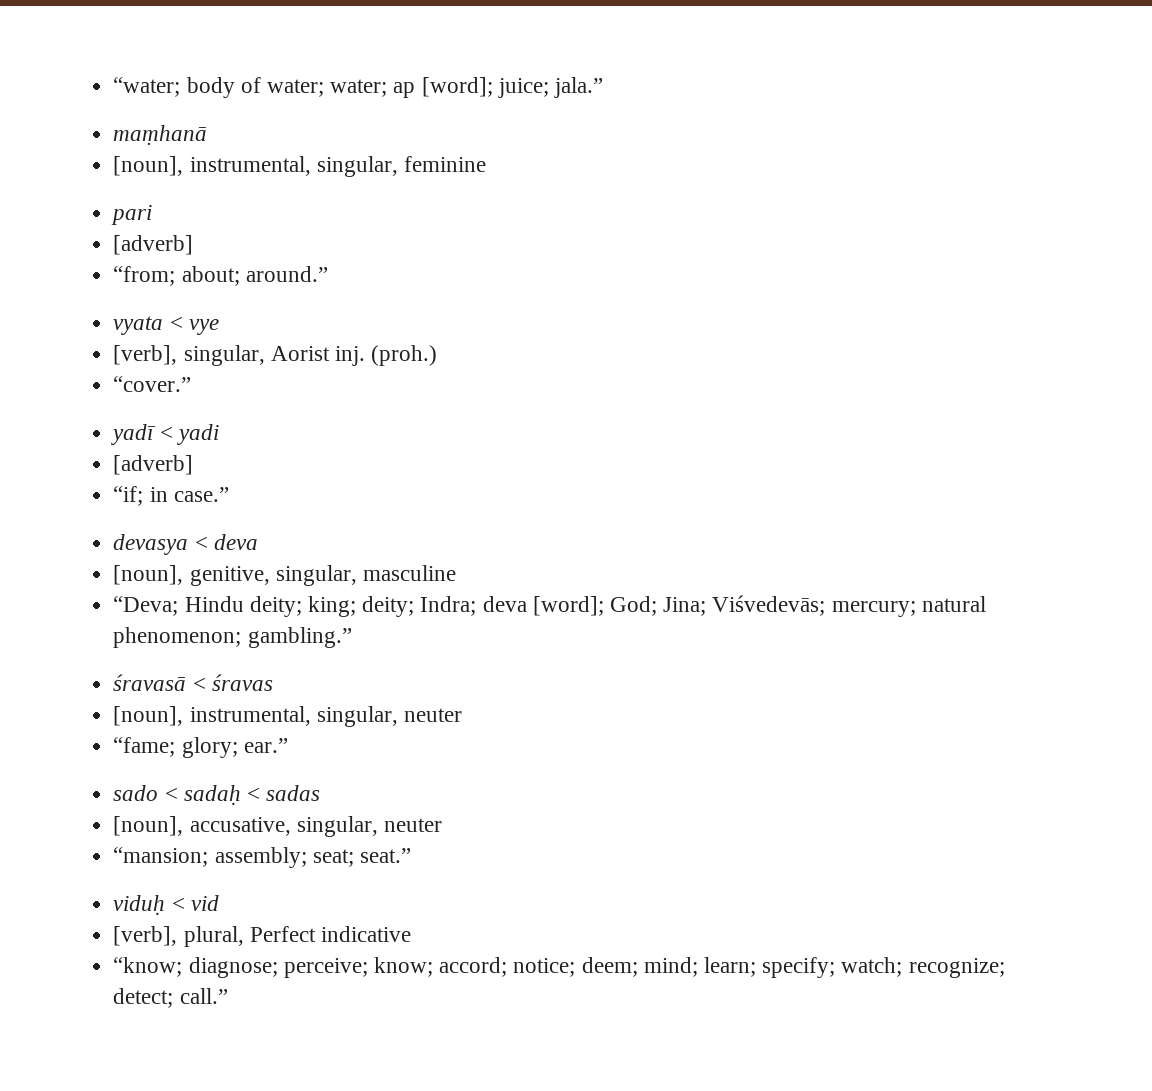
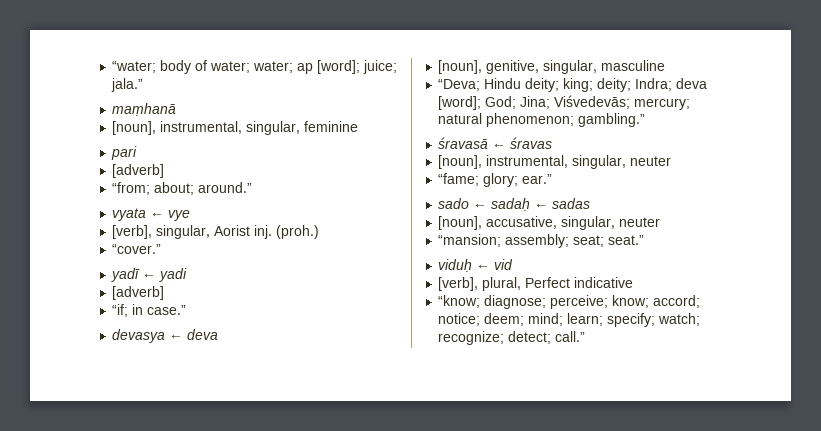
- vyata < vye
+ vyata ← vye
- yadī < yadi
+ yadī ← yadi
- devasya < deva
+ devasya ← deva
- śravasā < śravas
+ śravasā ← śravas
- sado < sadaḥ < sadas
+ sado ← sadaḥ ← sadas
- viduḥ < vid
+ viduḥ ← vid

